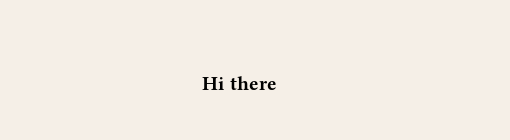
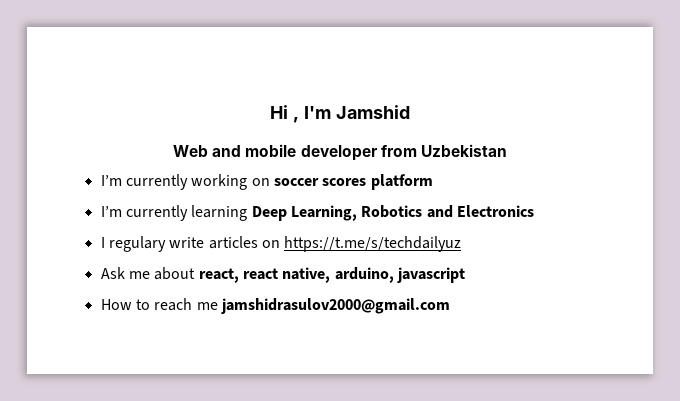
- Hi there
+ Hi , I'm Jamshid
+ Web and mobile developer from Uzbekistan
+ I’m currently working on soccer scores platform
+ I’m currently learning Deep Learning, Robotics and Electronics
+ I regulary write articles on https://t.me/s/techdailyuz
+ Ask me about react, react native, arduino, javascript
+ How to reach me jamshidrasulov2000@gmail.com

